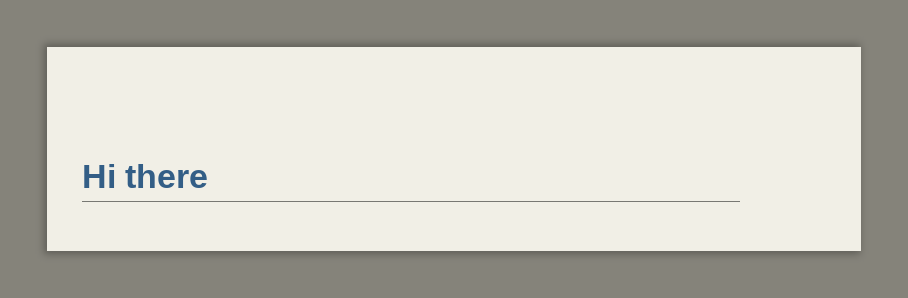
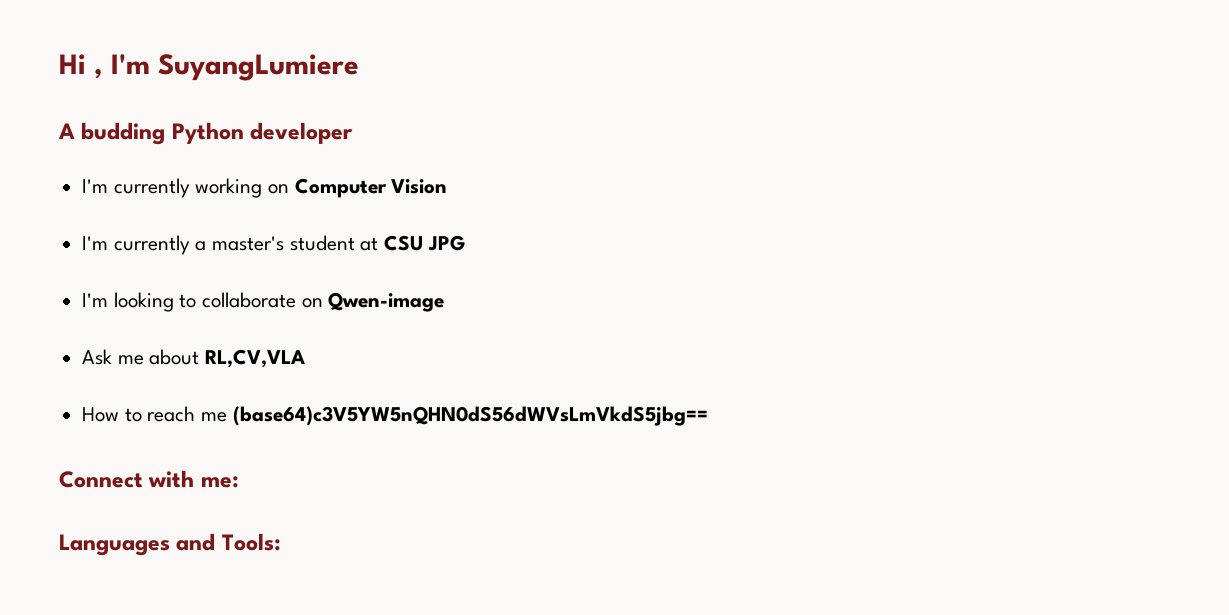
- Hi there
+ Hi , I'm SuyangLumiere
+ A budding Python developer
+ I'm currently working on Computer Vision
+ I'm currently a master's student at CSU JPG
+ I'm looking to collaborate on Qwen-image
+ Ask me about RL,CV,VLA
+ How to reach me (base64)c3V5YW5nQHN0dS56dWVsLmVkdS5jbg==
+ Connect with me:
+ Languages and Tools:

